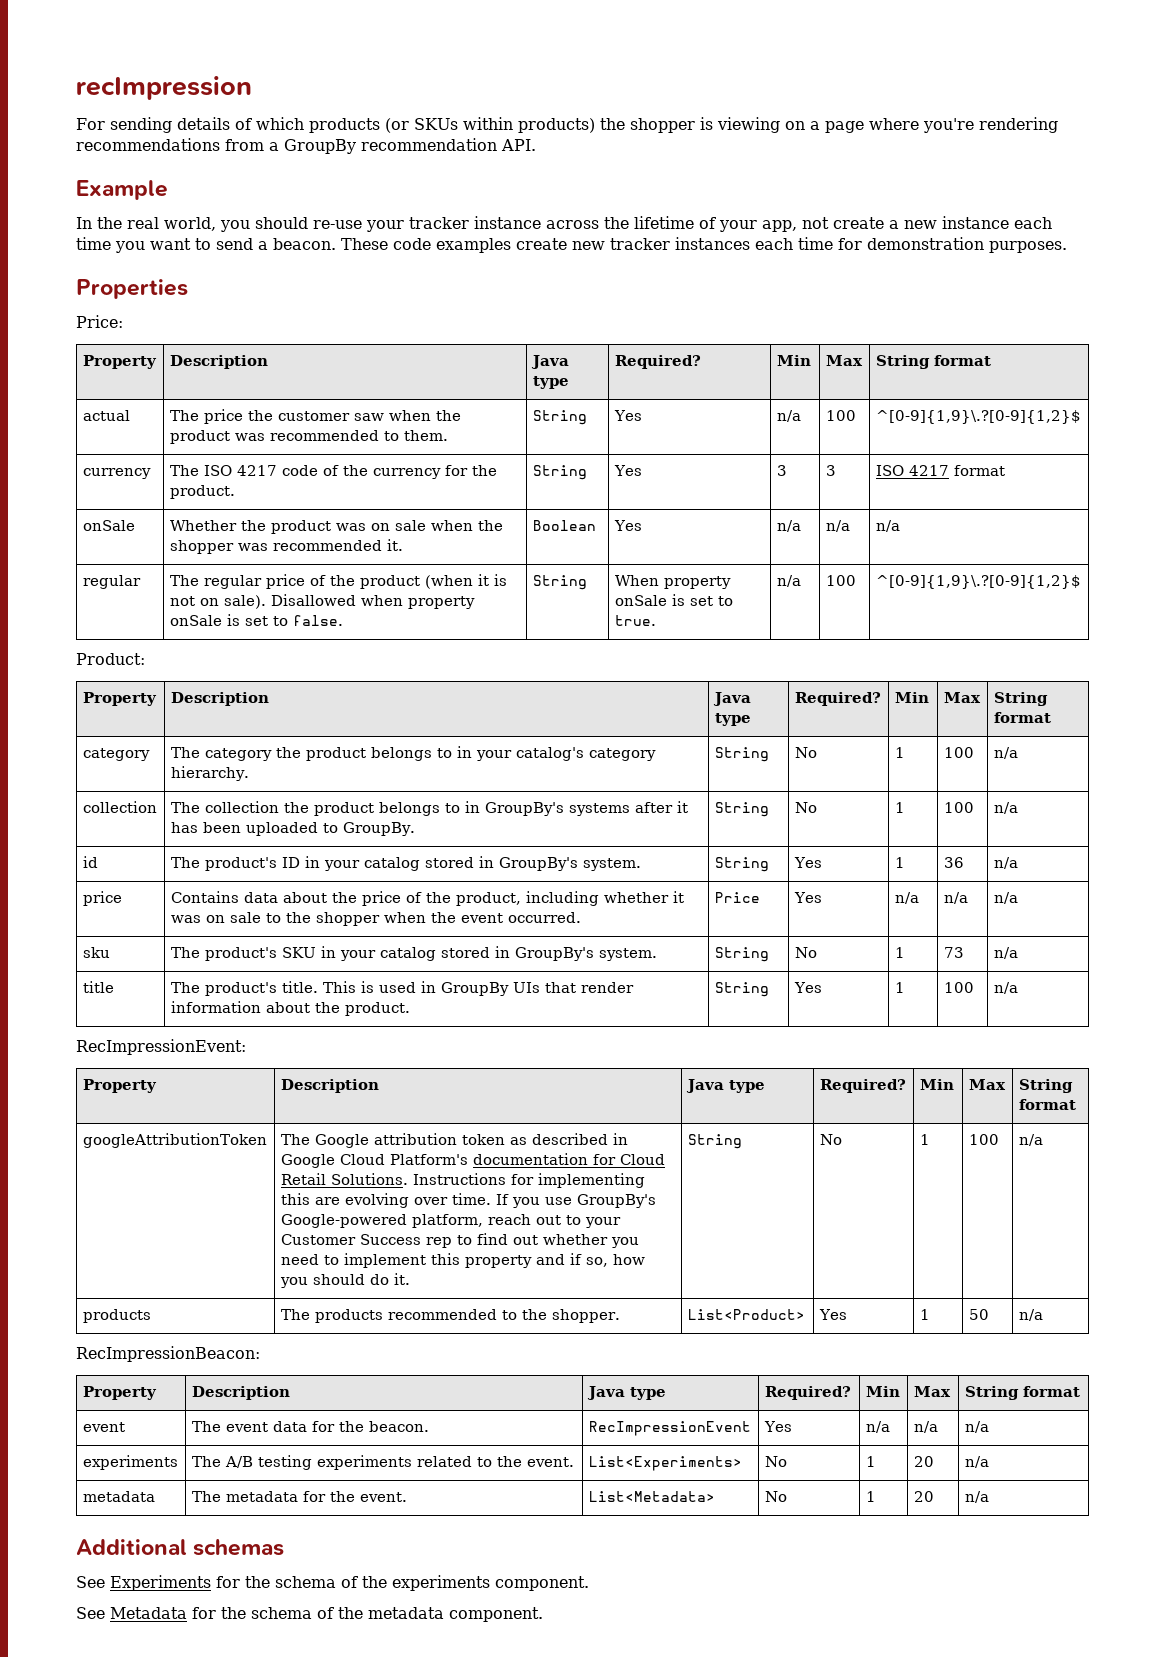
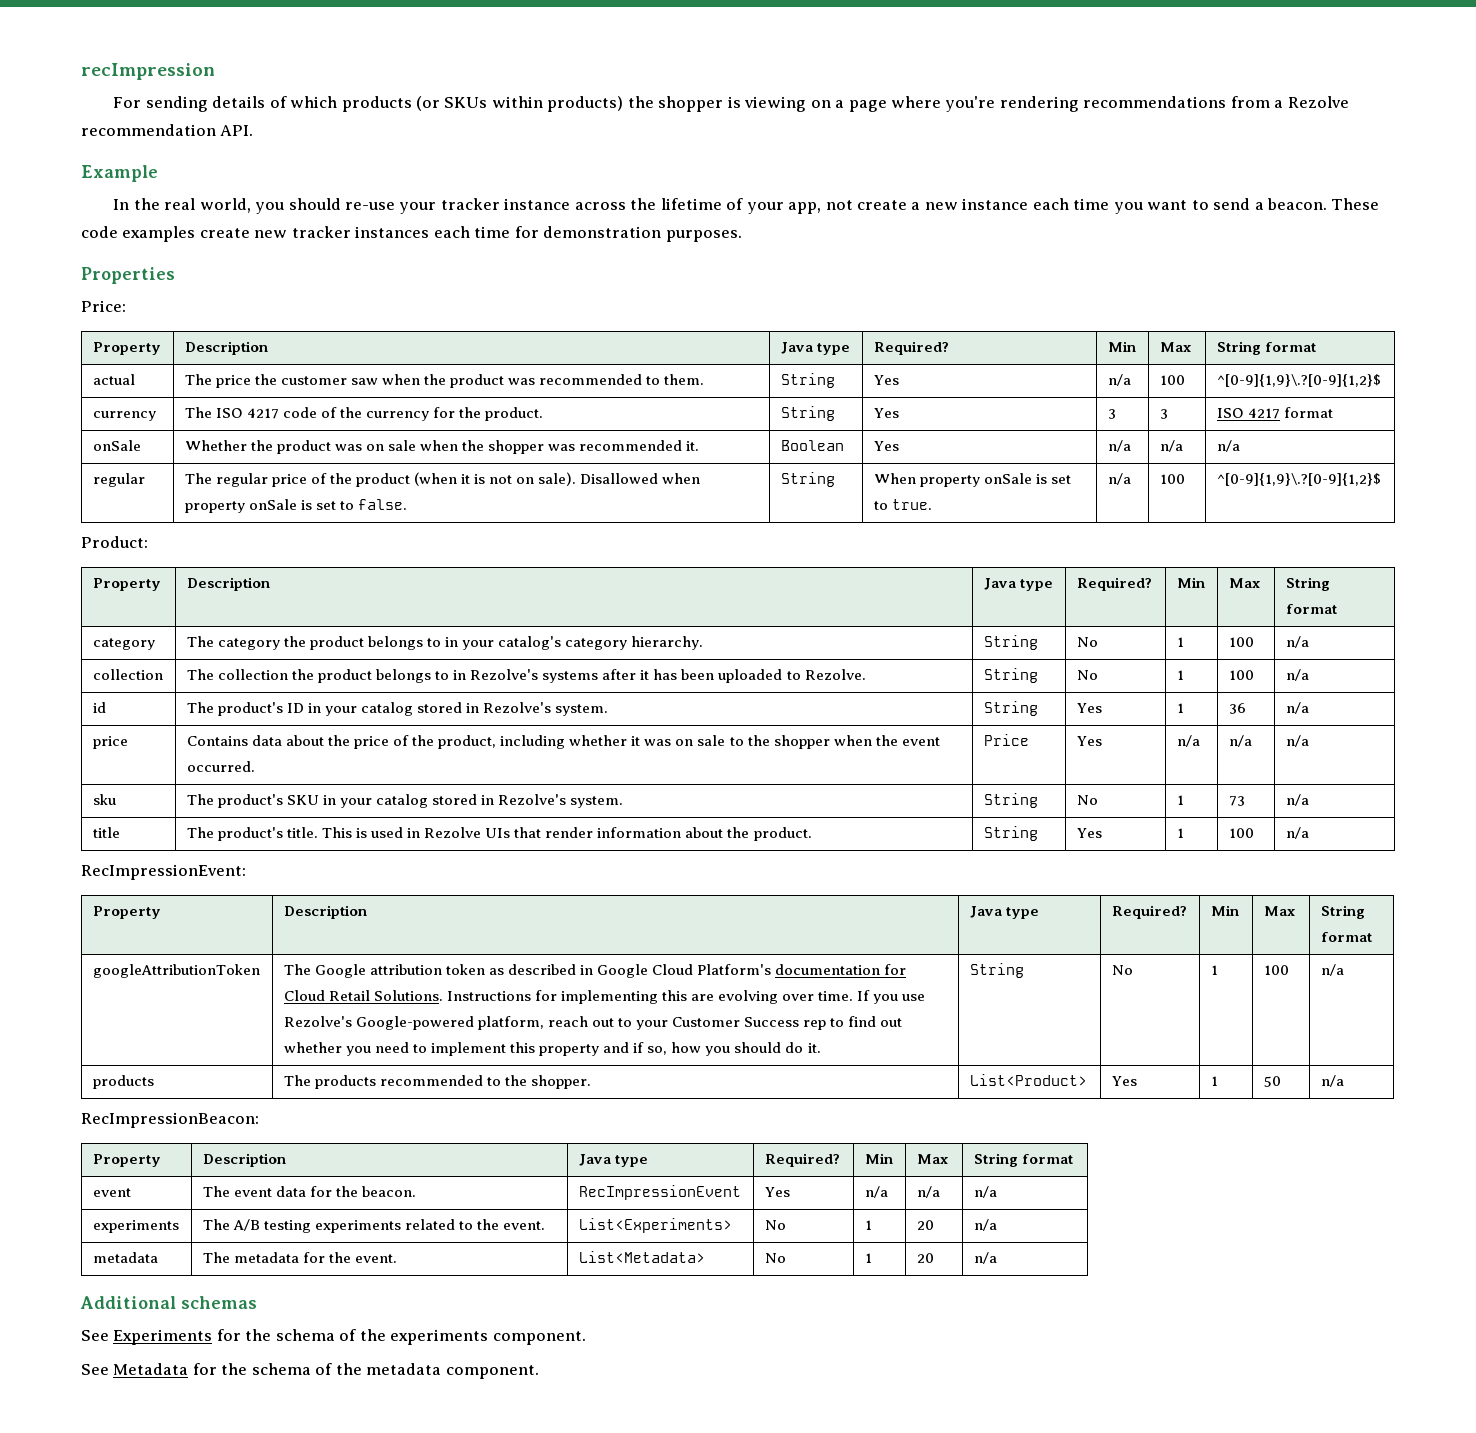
- For sending details of which products (or SKUs within products) the shopper is viewing on a page where you're rendering recommendations from a GroupBy recommendation API.
+ For sending details of which products (or SKUs within products) the shopper is viewing on a page where you're rendering recommendations from a Rezolve recommendation API.
- collection | The collection the product belongs to in GroupBy's systems after it has been uploaded to GroupBy. | String | No | 1 | 100 | n/a
+ collection | The collection the product belongs to in Rezolve's systems after it has been uploaded to Rezolve. | String | No | 1 | 100 | n/a
- id | The product's ID in your catalog stored in GroupBy's system. | String | Yes | 1 | 36 | n/a
+ id | The product's ID in your catalog stored in Rezolve's system. | String | Yes | 1 | 36 | n/a
- sku | The product's SKU in your catalog stored in GroupBy's system. | String | No | 1 | 73 | n/a
+ sku | The product's SKU in your catalog stored in Rezolve's system. | String | No | 1 | 73 | n/a
- title | The product's title. This is used in GroupBy UIs that render information about the product. | String | Yes | 1 | 100 | n/a
+ title | The product's title. This is used in Rezolve UIs that render information about the product. | String | Yes | 1 | 100 | n/a
- If you use GroupBy's Google-powered platform, reach out to your Customer Success rep to find out whether you need to implement this property and if so, how you should do it.
+ If you use Rezolve's Google-powered platform, reach out to your Customer Success rep to find out whether you need to implement this property and if so, how you should do it.

